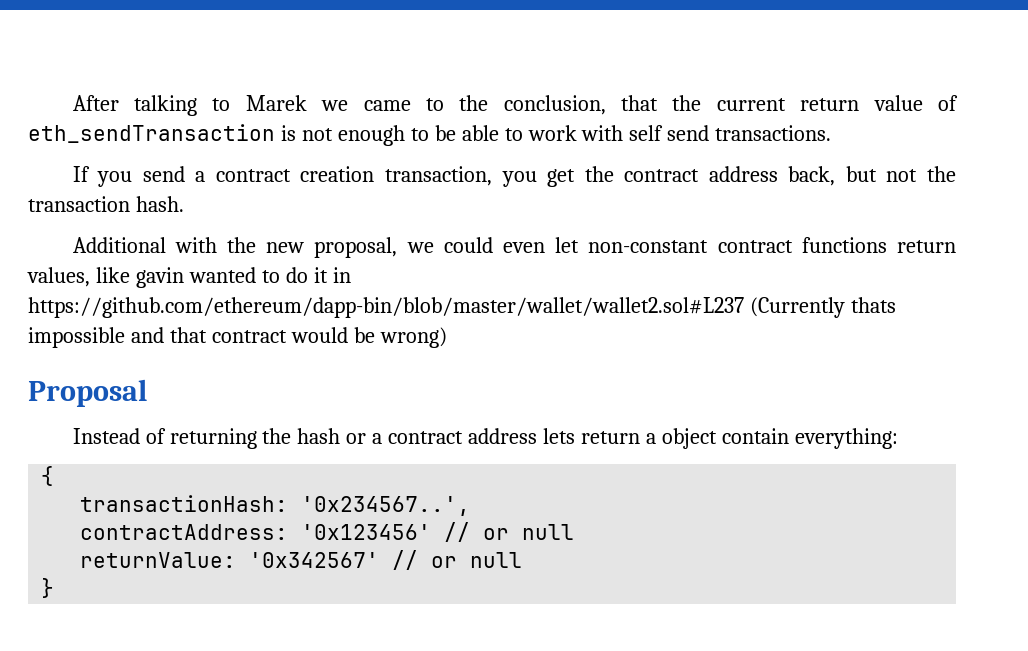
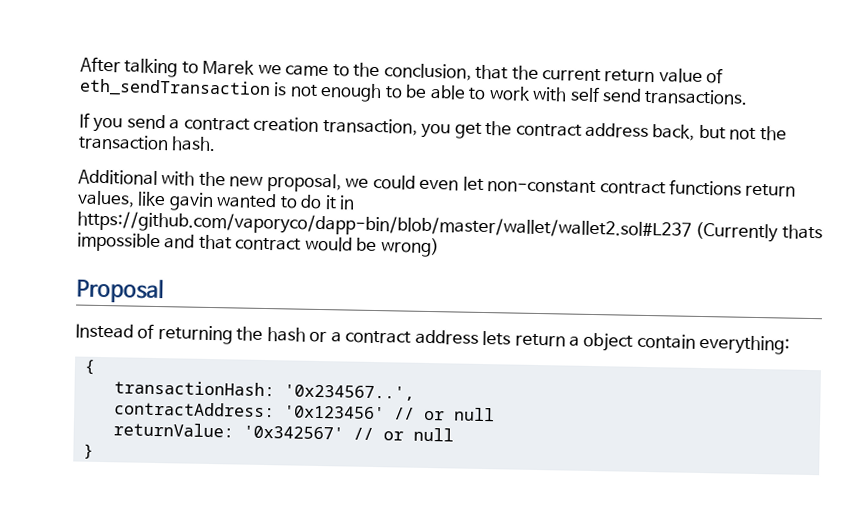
- Additional with the new proposal, we could even let non-constant contract functions return values, like gavin wanted to do it in https://github.com/ethereum/dapp-bin/blob/master/wallet/wallet2.sol#L237 (Currently thats impossible and that contract would be wrong)
+ Additional with the new proposal, we could even let non-constant contract functions return values, like gavin wanted to do it in https://github.com/vaporyco/dapp-bin/blob/master/wallet/wallet2.sol#L237 (Currently thats impossible and that contract would be wrong)

